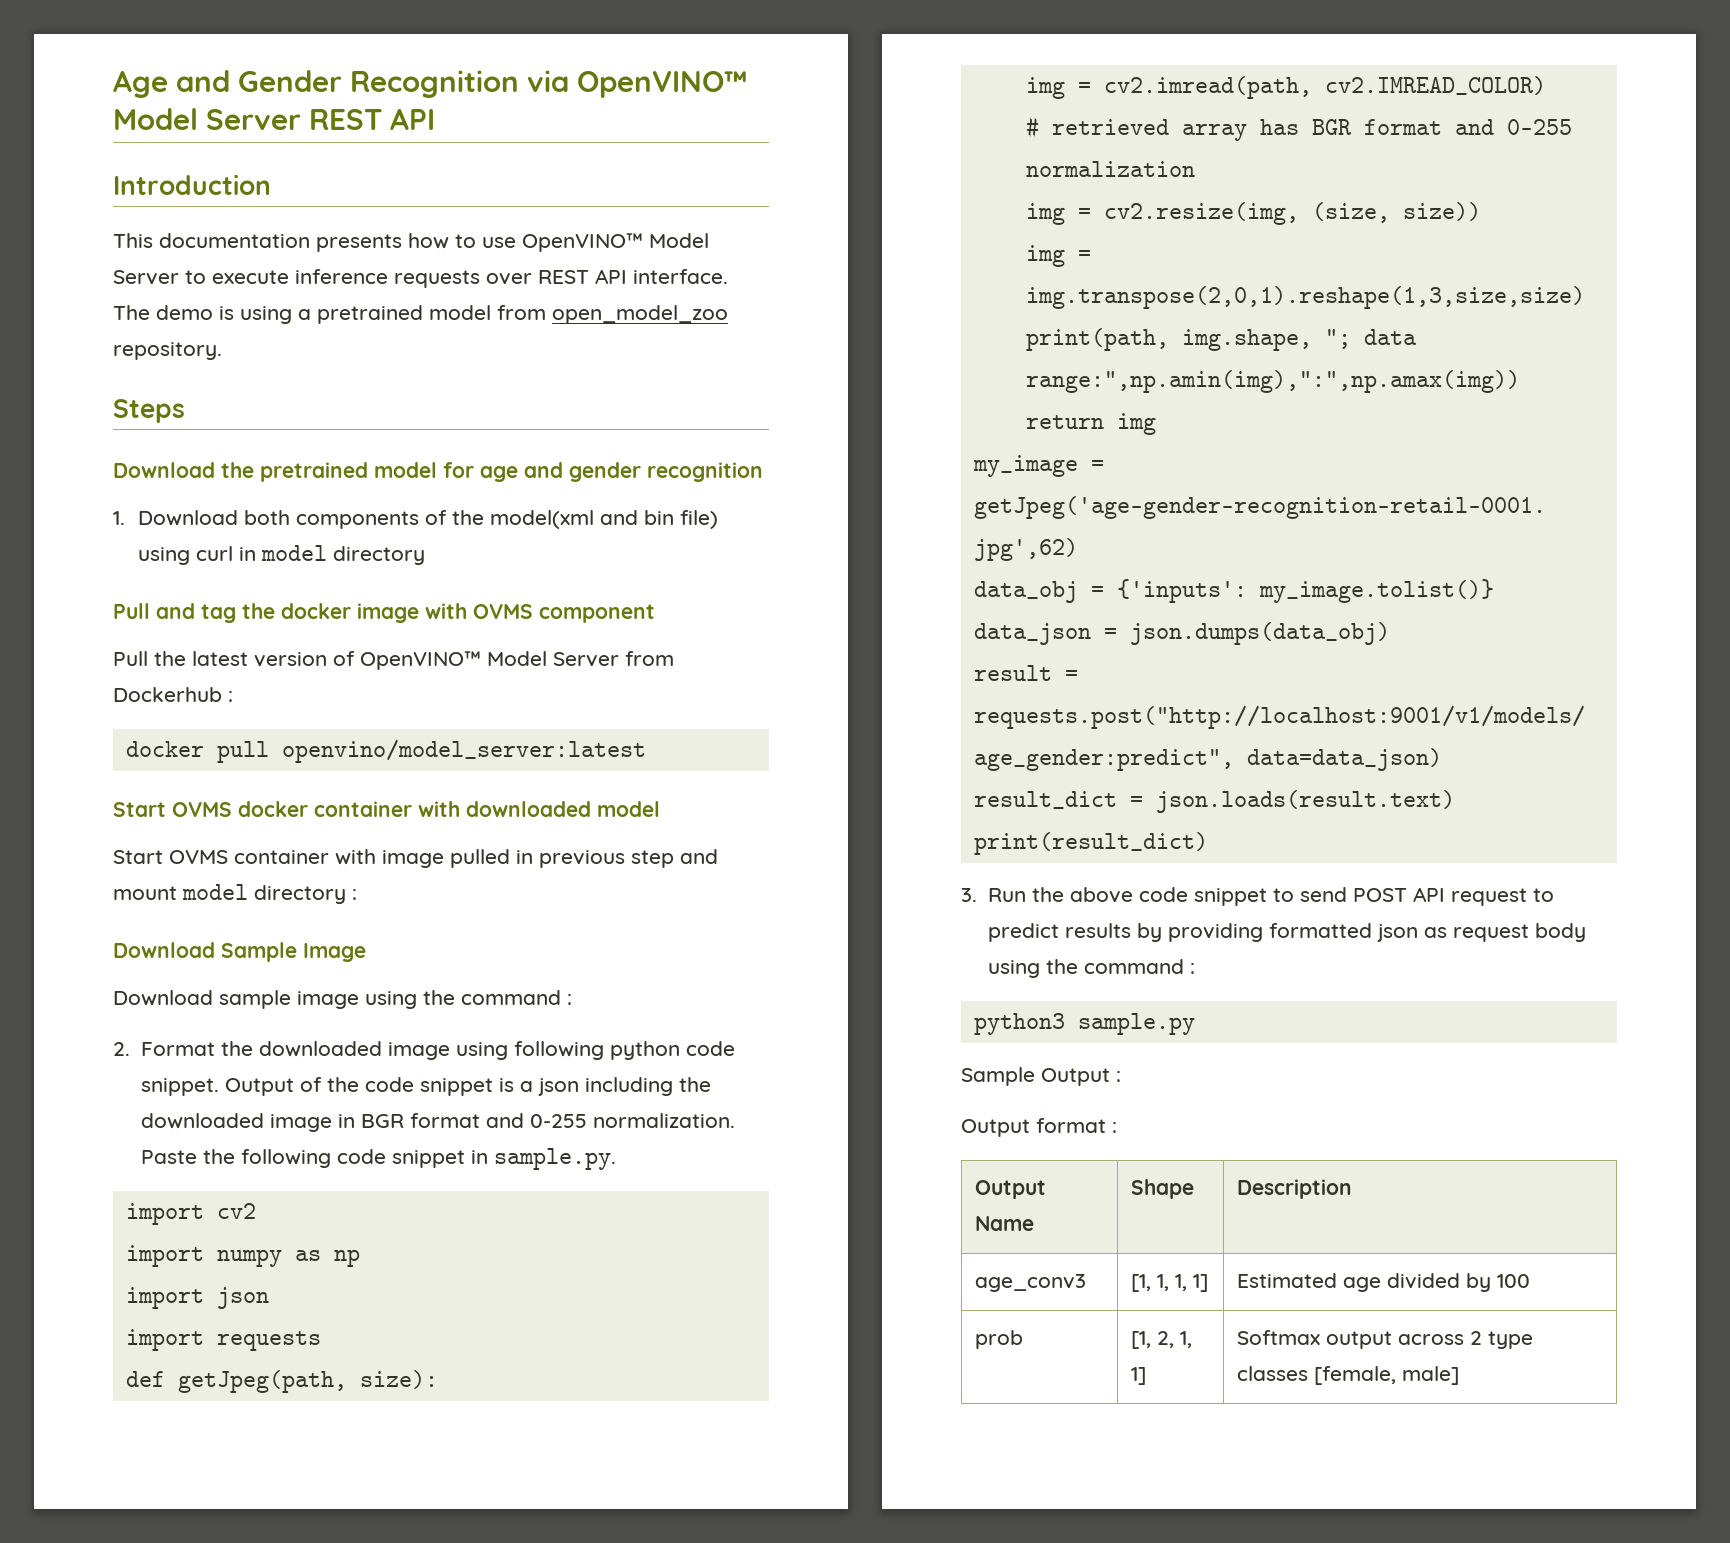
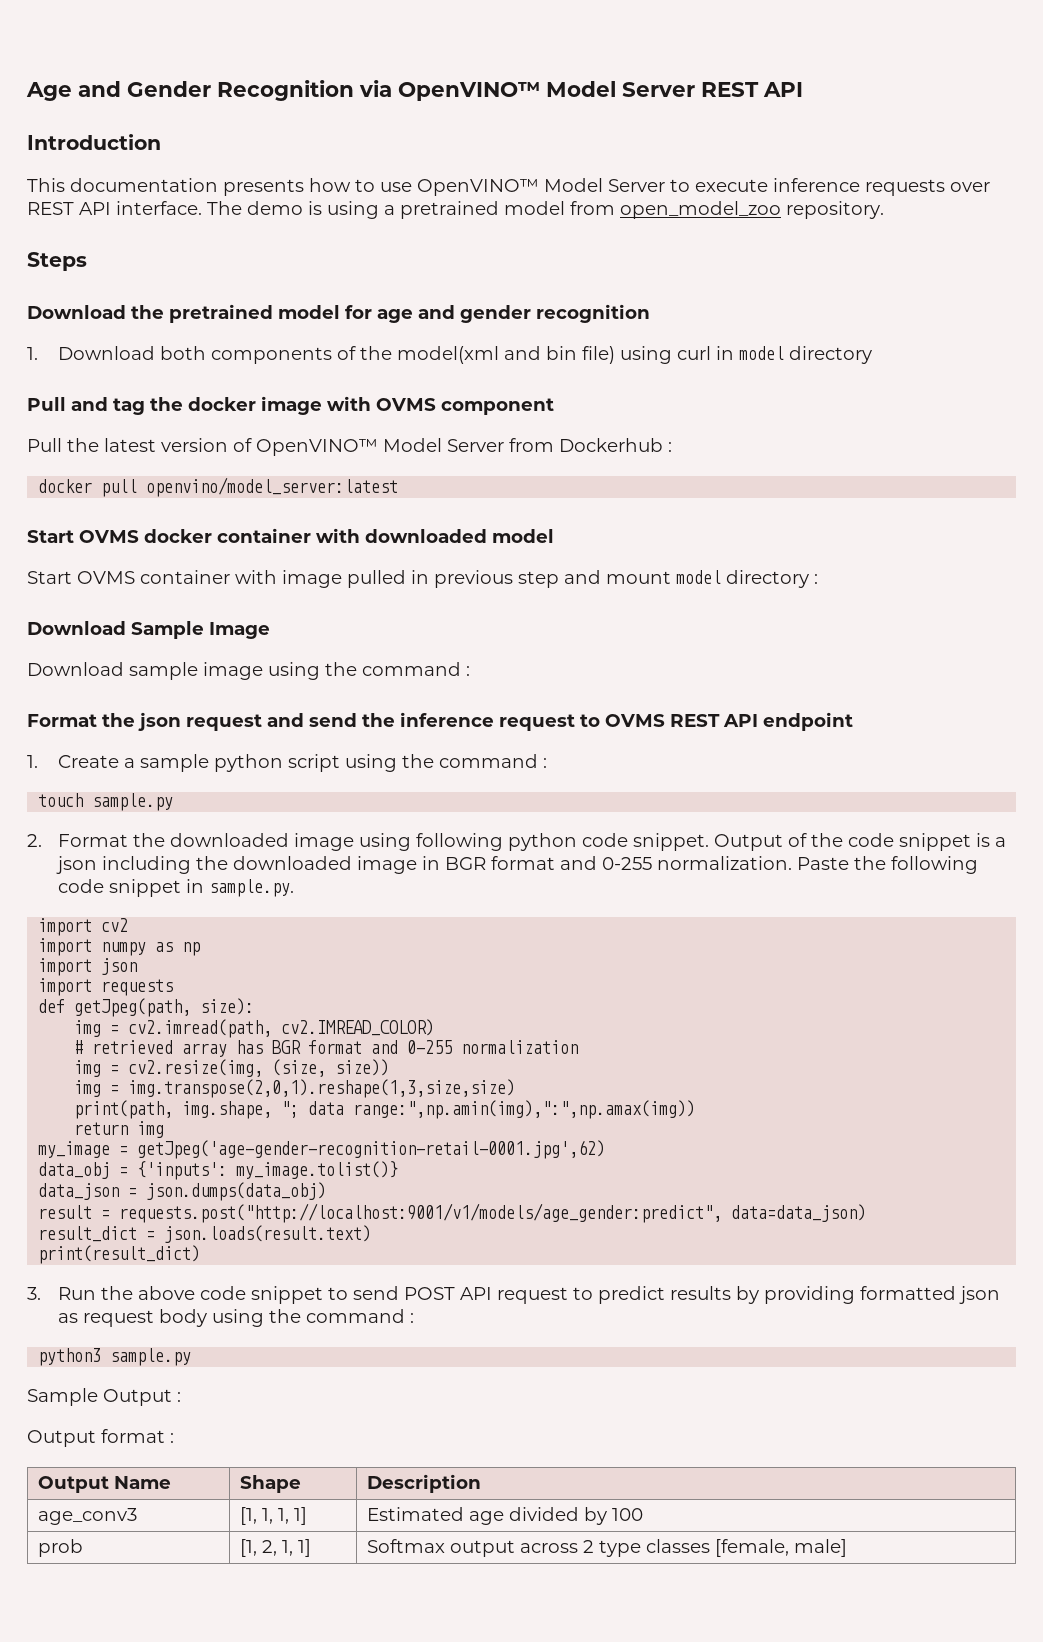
+ Format the json request and send the inference request to OVMS REST API endpoint
+ 1. Create a sample python script using the command :
+ touch sample.py

